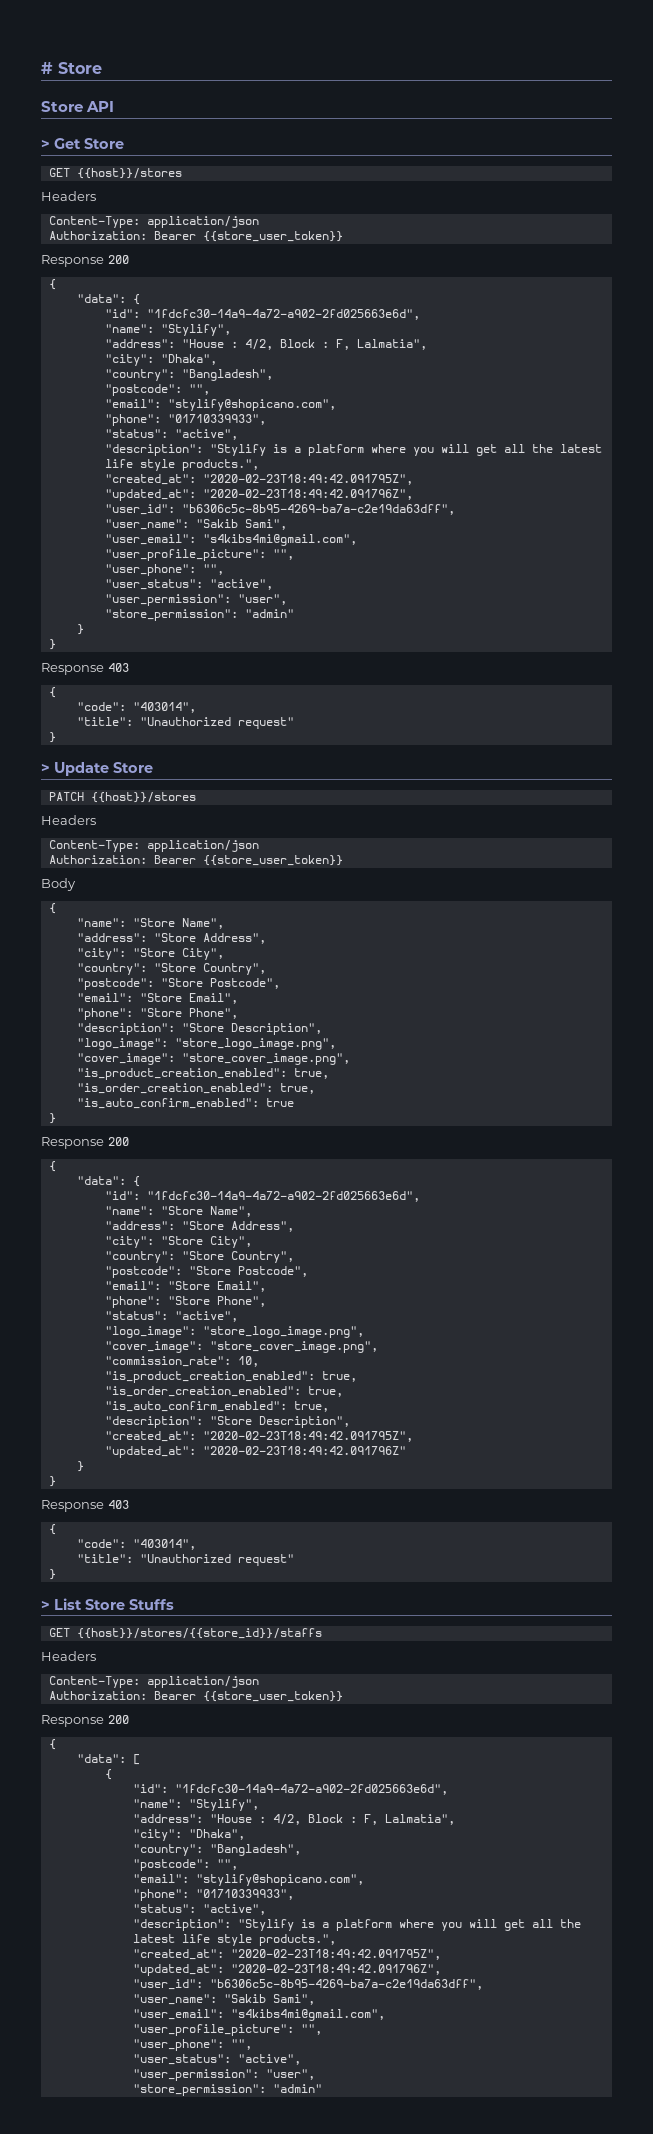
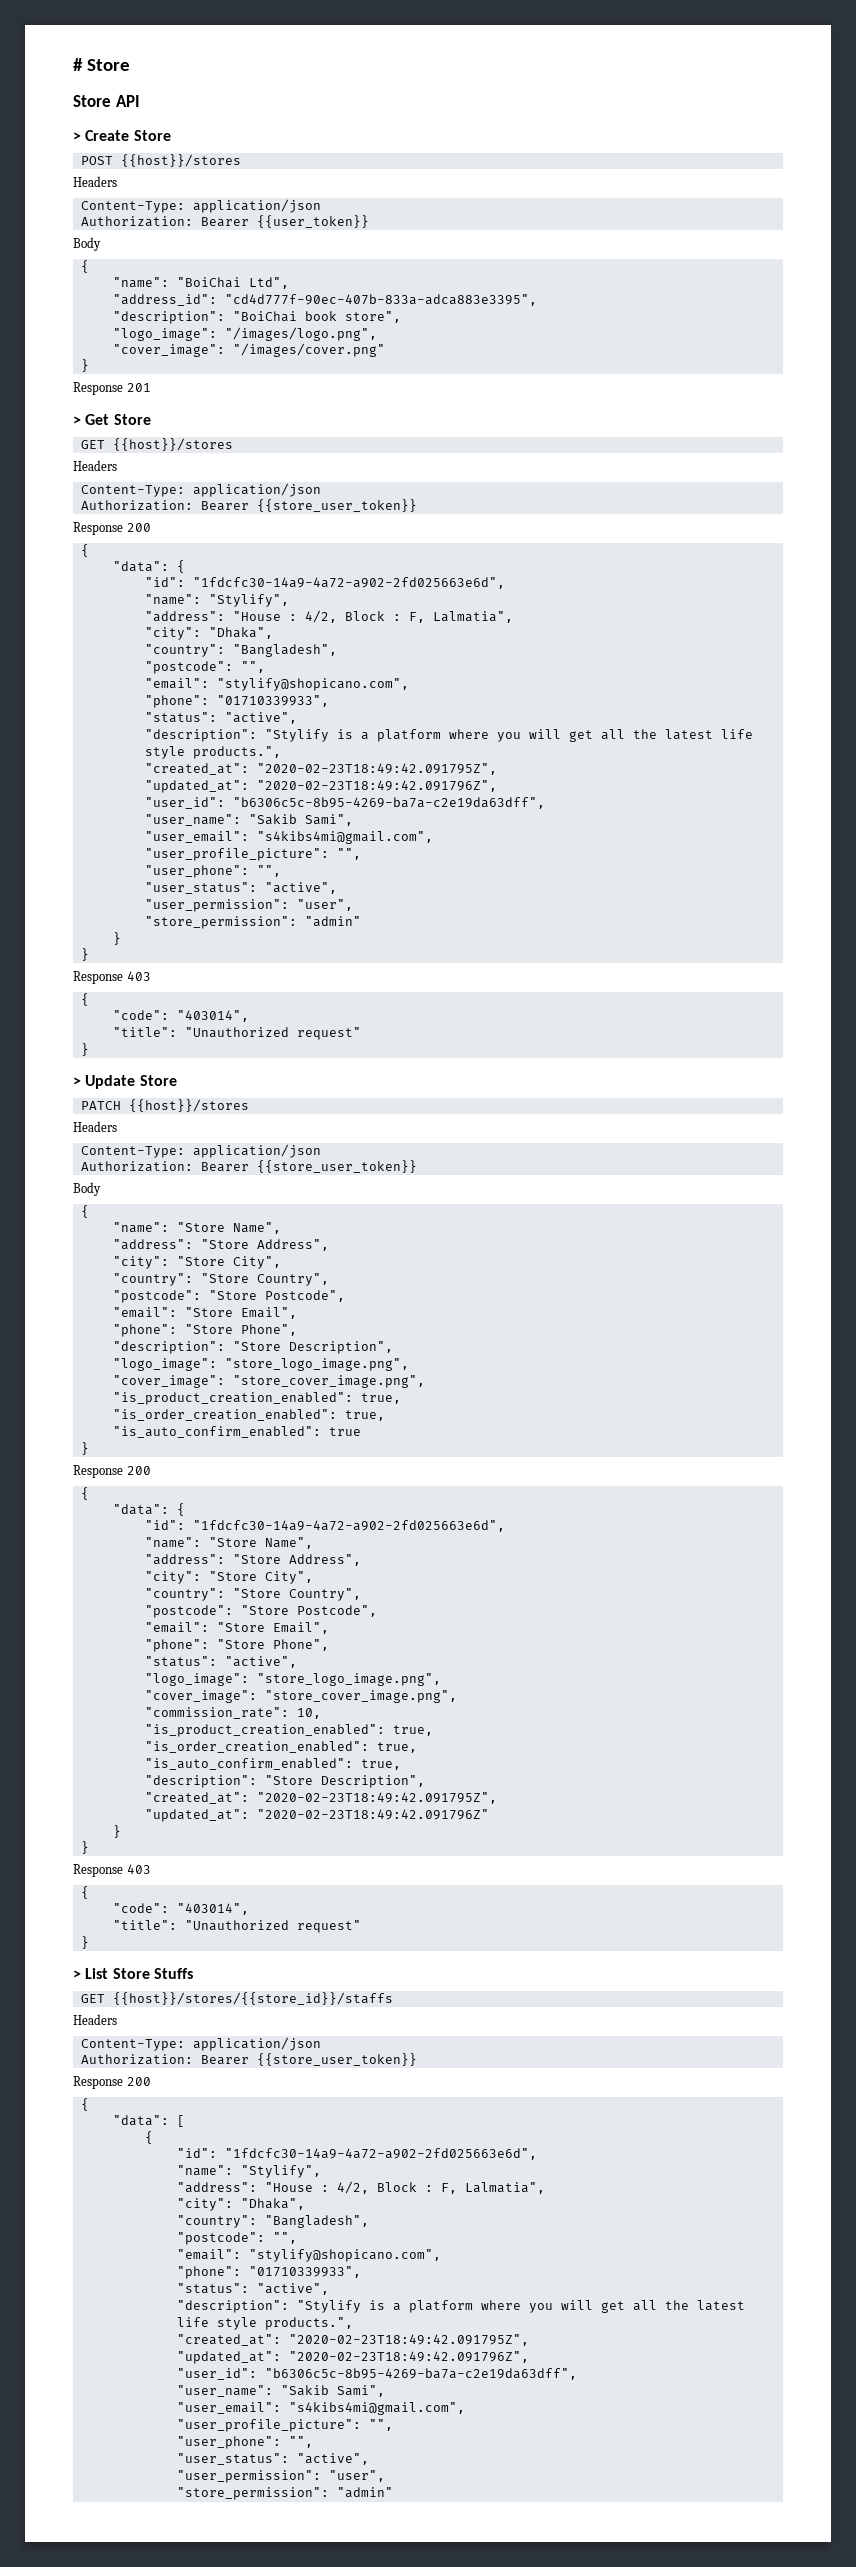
+ > Create Store
+ POST {{host}}/stores
+ Headers
+ Content-Type: application/json
+ Authorization: Bearer {{user_token}}
+ Body
+ {
+ "name": "BoiChai Ltd",
+ "address_id": "cd4d777f-90ec-407b-833a-adca883e3395",
+ "description": "BoiChai book store",
+ "logo_image": "/images/logo.png",
+ "cover_image": "/images/cover.png"
+ }
+ Response 201

